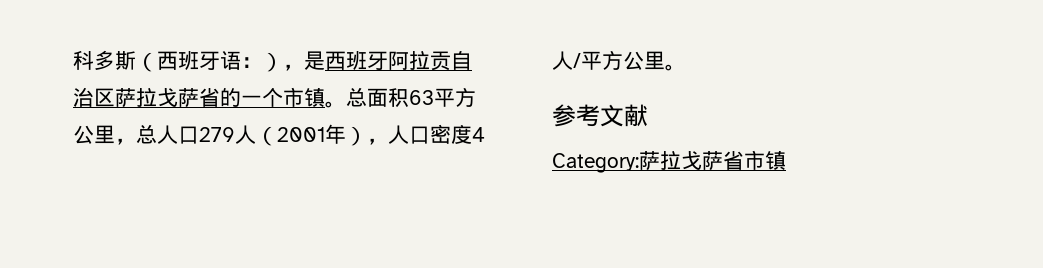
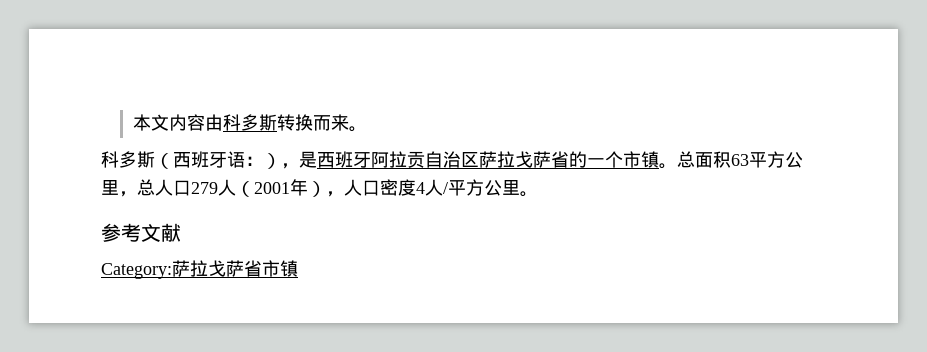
+ 本文内容由科多斯转换而来。

